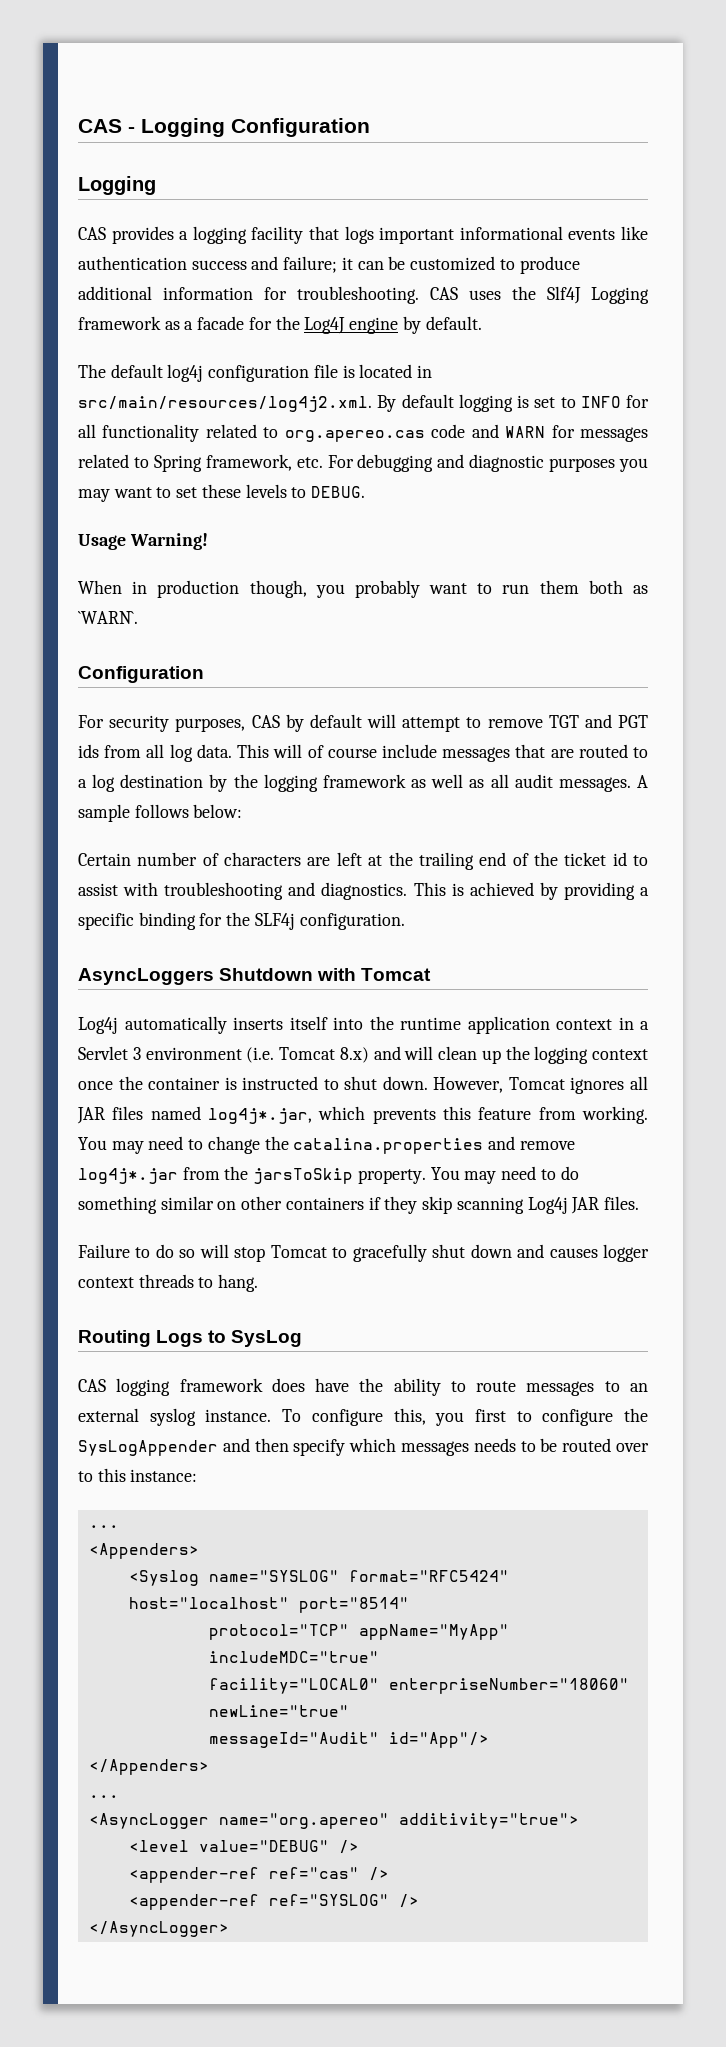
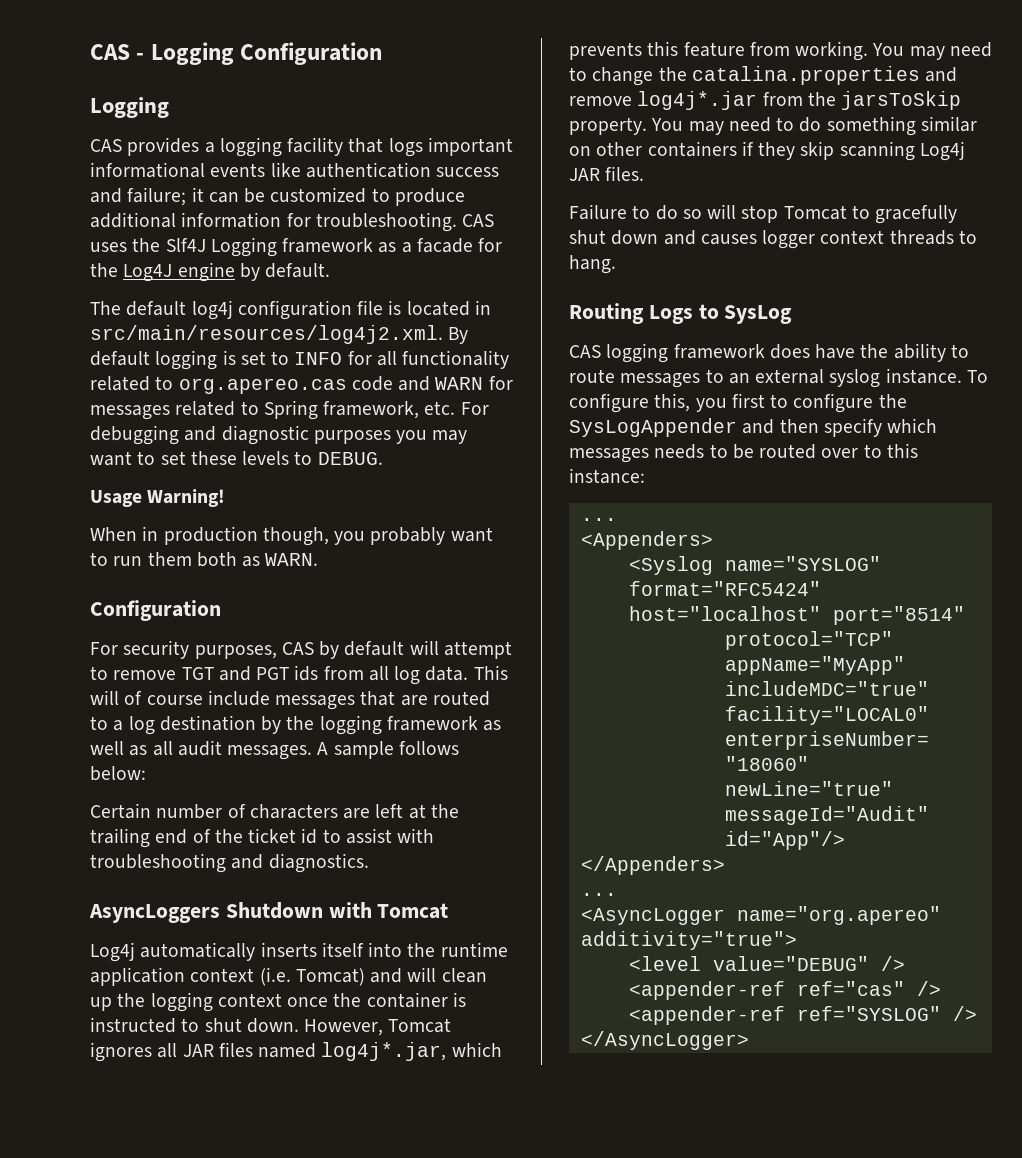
- When in production though, you probably want to run them both as `WARN`.
+ When in production though, you probably want to run them both as WARN.
- This is achieved by providing a specific binding for the SLF4j configuration.
- Log4j automatically inserts itself into the runtime application context in a Servlet 3 environment (i.e. Tomcat 8.x) and will clean up the logging context once the container is instructed to shut down.
+ Log4j automatically inserts itself into the runtime application context (i.e. Tomcat) and will clean up the logging context once the container is instructed to shut down.

